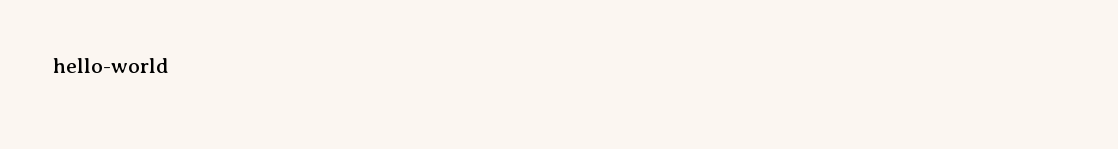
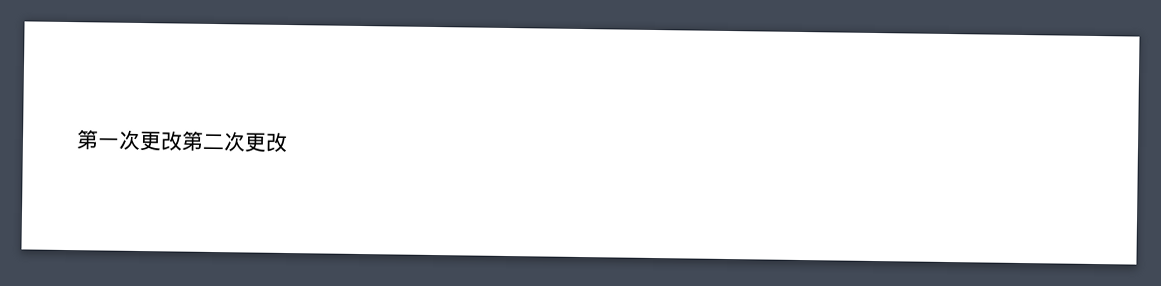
- hello-world
+ 第一次更改第二次更改

